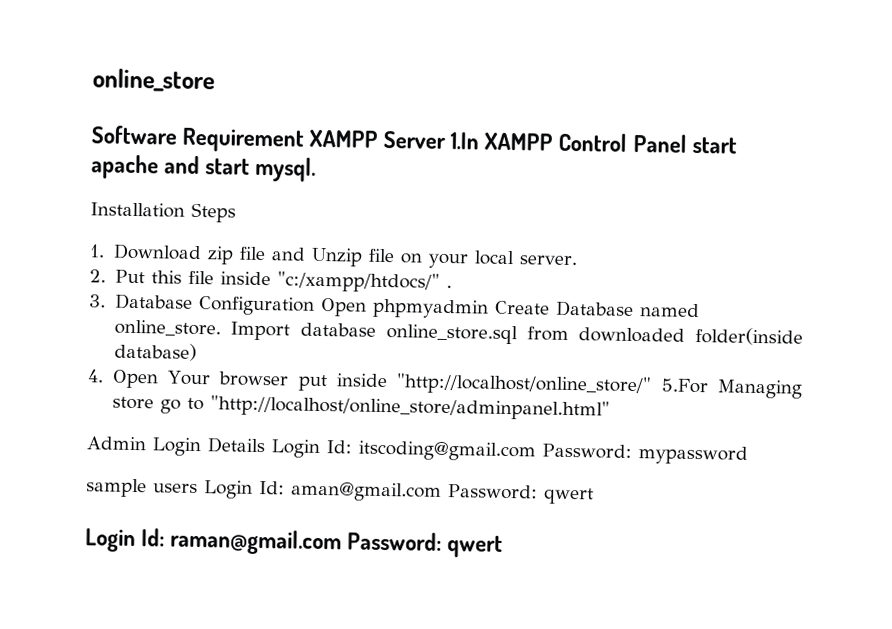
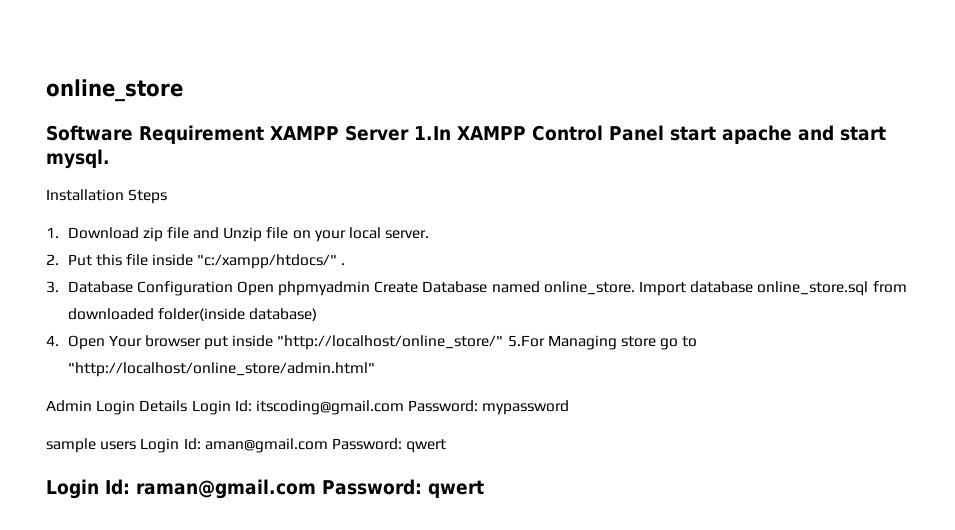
- 4. Open Your browser put inside "http://localhost/online_store/" 5.For Managing store go to "http://localhost/online_store/adminpanel.html"
+ 4. Open Your browser put inside "http://localhost/online_store/" 5.For Managing store go to "http://localhost/online_store/admin.html"

